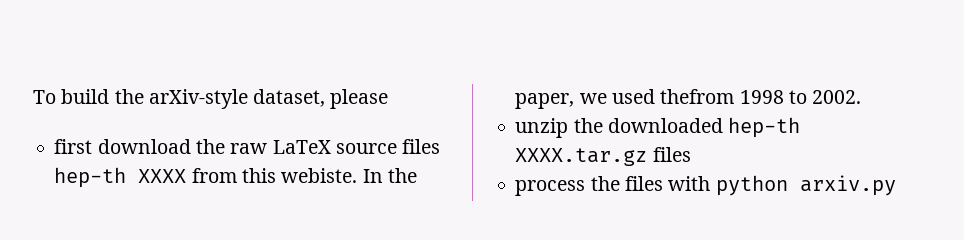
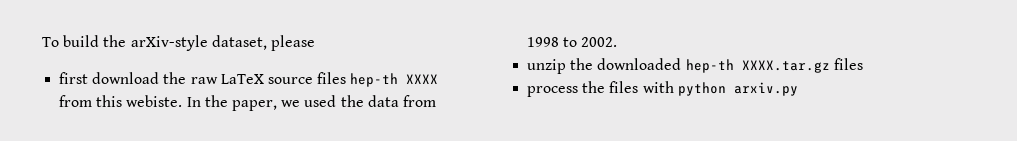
- In the paper, we used thefrom 1998 to 2002.
+ In the paper, we used the data from 1998 to 2002.

